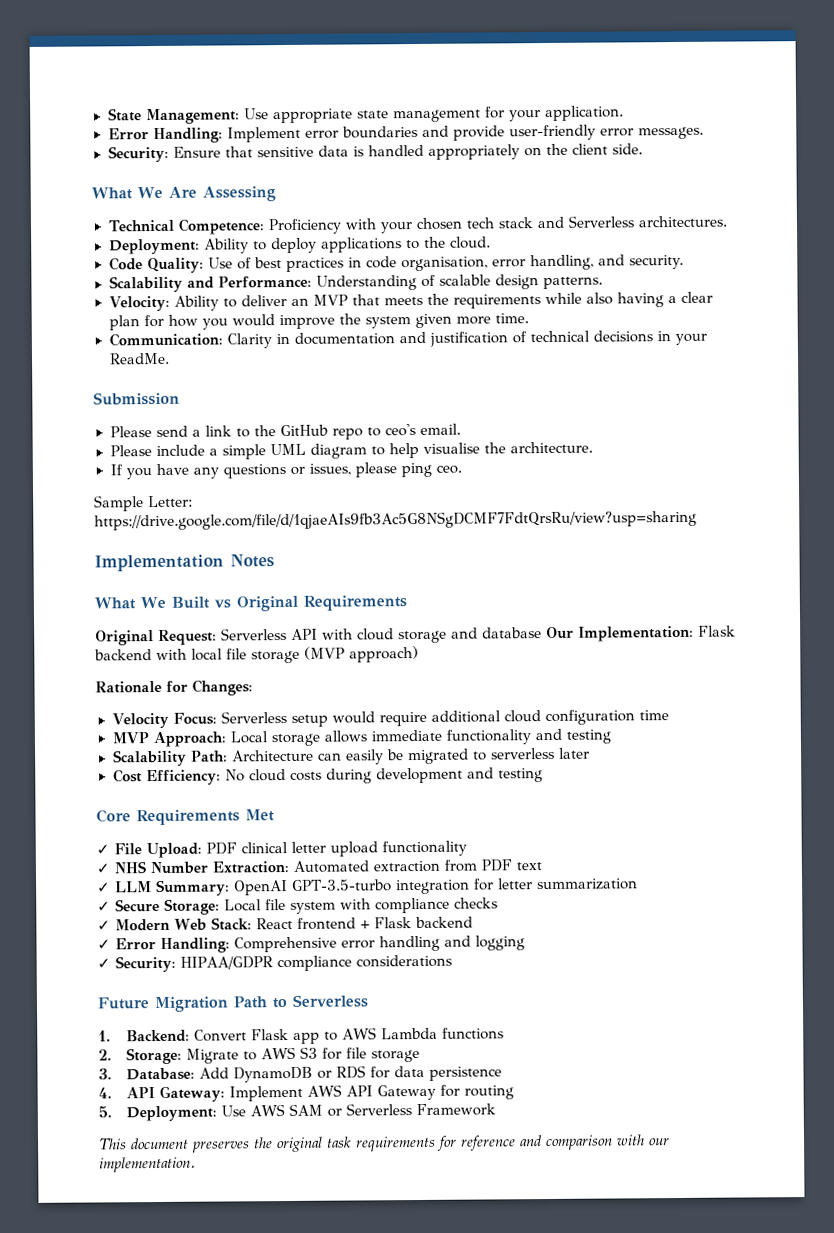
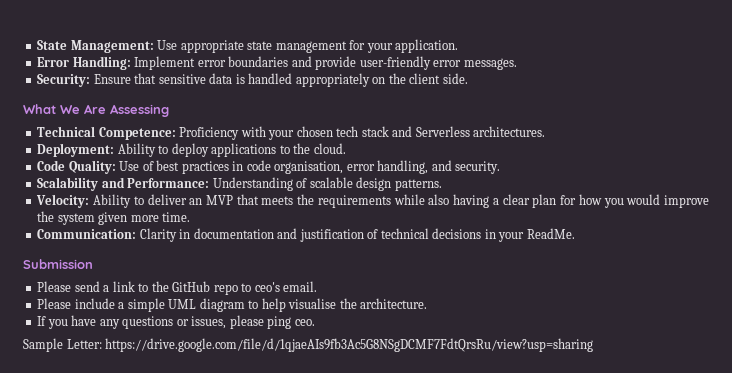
- Implementation Notes
- What We Built vs Original Requirements
- Original Request: Serverless API with cloud storage and database Our Implementation: Flask backend with local file storage (MVP approach)
- Rationale for Changes:
- Velocity Focus: Serverless setup would require additional cloud configuration time
- MVP Approach: Local storage allows immediate functionality and testing
- Scalability Path: Architecture can easily be migrated to serverless later
- Cost Efficiency: No cloud costs during development and testing
- Core Requirements Met
- ✓ File Upload: PDF clinical letter upload functionality
- ✓ NHS Number Extraction: Automated extraction from PDF text
- ✓ LLM Summary: OpenAI GPT-3.5-turbo integration for letter summarization
- ✓ Secure Storage: Local file system with compliance checks
- ✓ Modern Web Stack: React frontend + Flask backend
- ✓ Error Handling: Comprehensive error handling and logging
- ✓ Security: HIPAA/GDPR compliance considerations
- Future Migration Path to Serverless
- 1. Backend: Convert Flask app to AWS Lambda functions
- 2. Storage: Migrate to AWS S3 for file storage
- 3. Database: Add DynamoDB or RDS for data persistence
- 4. API Gateway: Implement AWS API Gateway for routing
- 5. Deployment: Use AWS SAM or Serverless Framework
- This document preserves the original task requirements for reference and comparison with our implementation.

